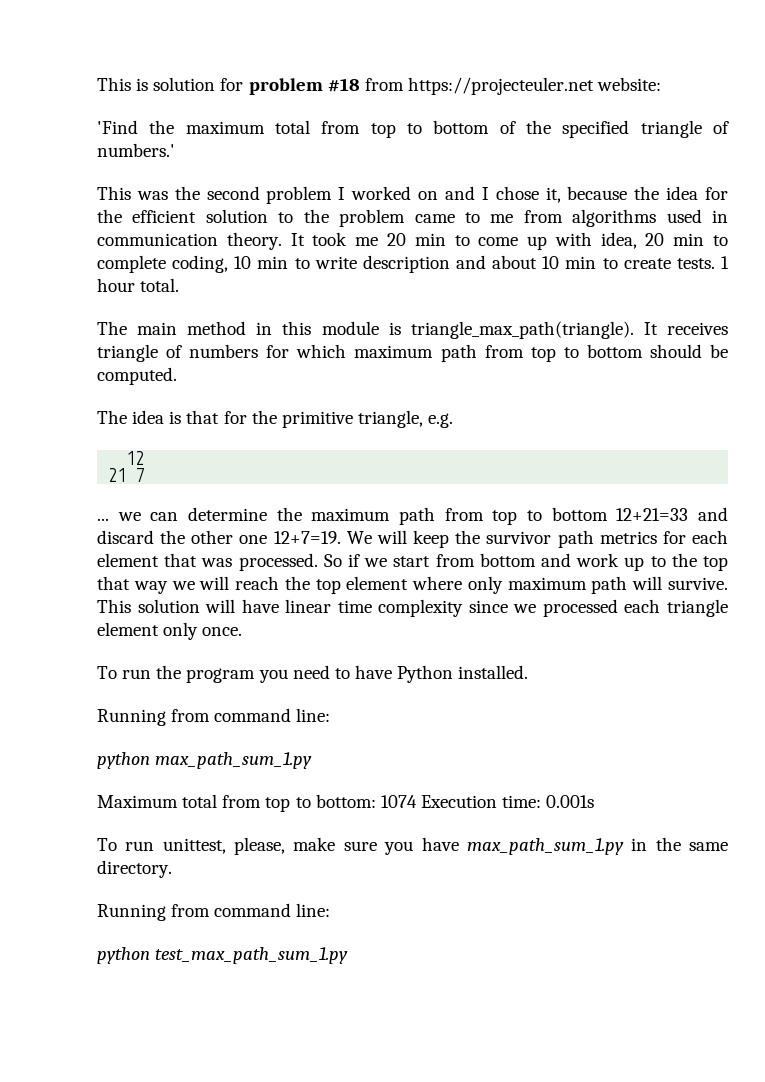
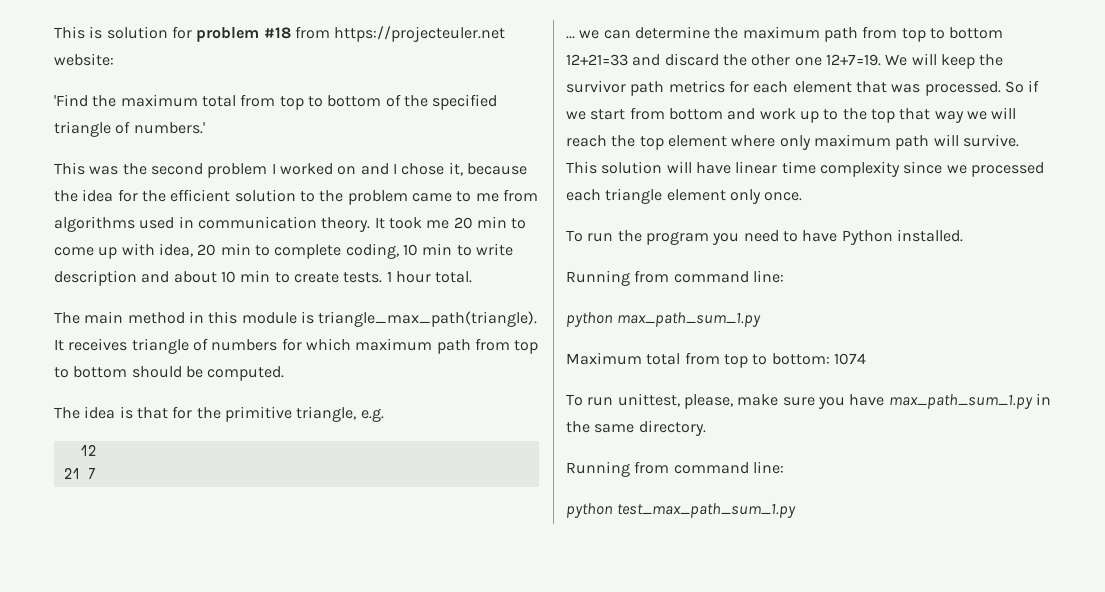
- Maximum total from top to bottom: 1074 Execution time: 0.001s
+ Maximum total from top to bottom: 1074

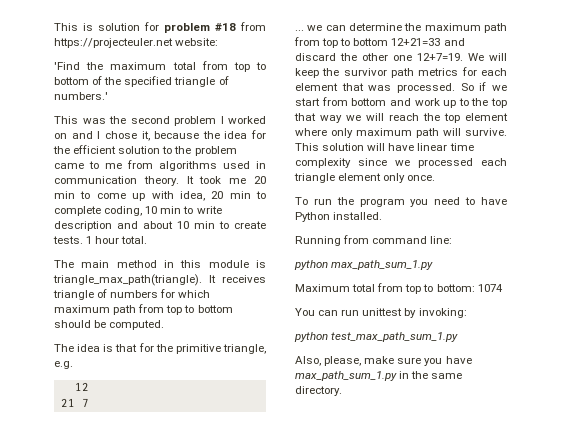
- To run unittest, please, make sure you have max_path_sum_1.py in the same directory.
- Running from command line:
+ You can run unittest by invoking:
  python test_max_path_sum_1.py
+ Also, please, make sure you have max_path_sum_1.py in the same directory.

